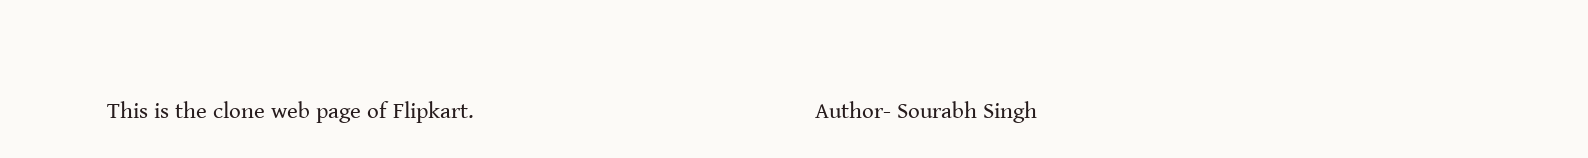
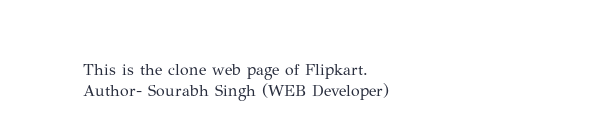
- Author- Sourabh Singh
+ Author- Sourabh Singh (WEB Developer)

